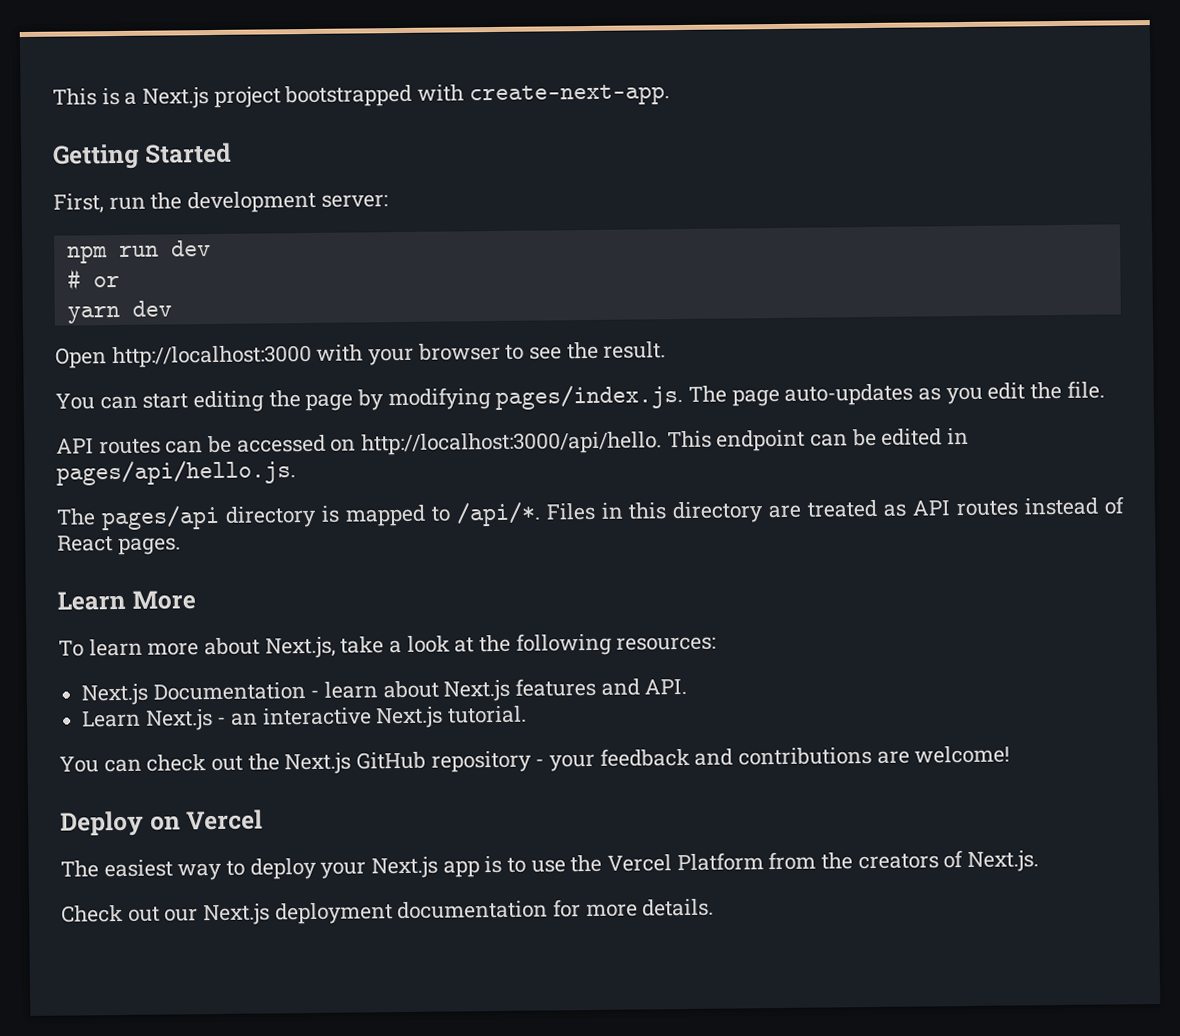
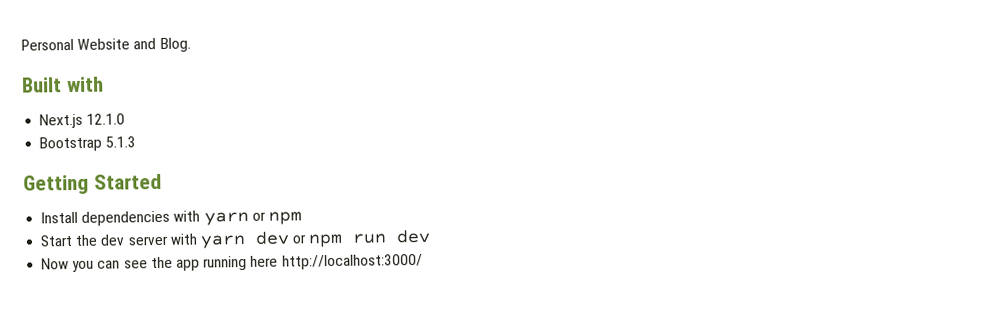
- This is a Next.js project bootstrapped with create-next-app.
+ Personal Website and Blog.
+ Built with
+ Next.js 12.1.0
+ Bootstrap 5.1.3
  Getting Started
- First, run the development server:
- npm run dev
- # or
- yarn dev
- Open http://localhost:3000 with your browser to see the result.
- You can start editing the page by modifying pages/index.js. The page auto-updates as you edit the file.
- API routes can be accessed on http://localhost:3000/api/hello. This endpoint can be edited in pages/api/hello.js.
- The pages/api directory is mapped to /api/*. Files in this directory are treated as API routes instead of React pages.
- Learn More
- To learn more about Next.js, take a look at the following resources:
- Next.js Documentation - learn about Next.js features and API.
- Learn Next.js - an interactive Next.js tutorial.
- You can check out the Next.js GitHub repository - your feedback and contributions are welcome!
- Deploy on Vercel
- The easiest way to deploy your Next.js app is to use the Vercel Platform from the creators of Next.js.
- Check out our Next.js deployment documentation for more details.
+ Install dependencies with yarn or npm
+ Start the dev server with yarn dev or npm run dev
+ Now you can see the app running here http://localhost:3000/

